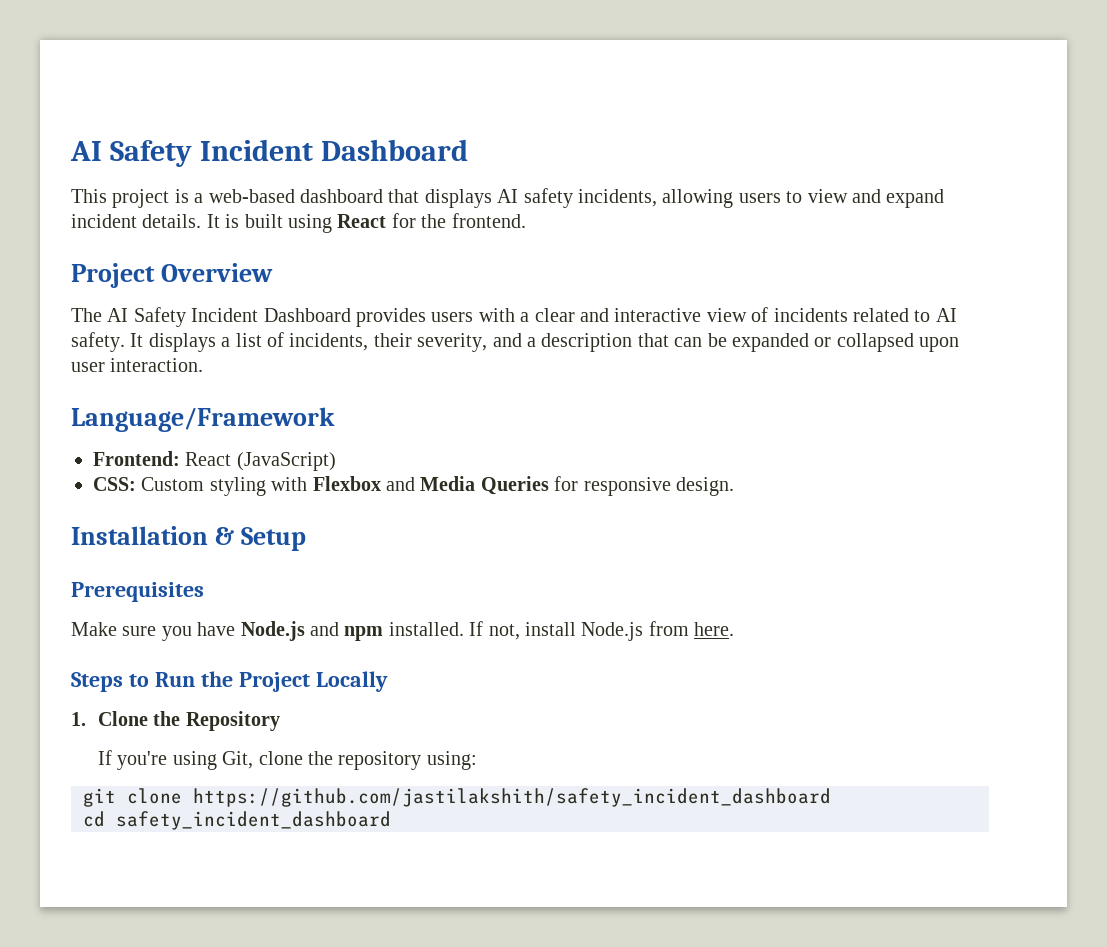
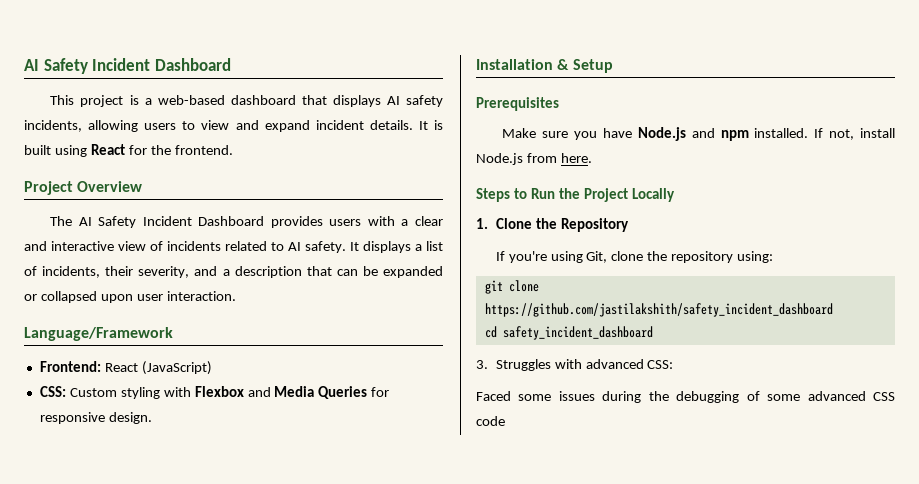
+ 3. Struggles with advanced CSS:
+ Faced some issues during the debugging of some advanced CSS code

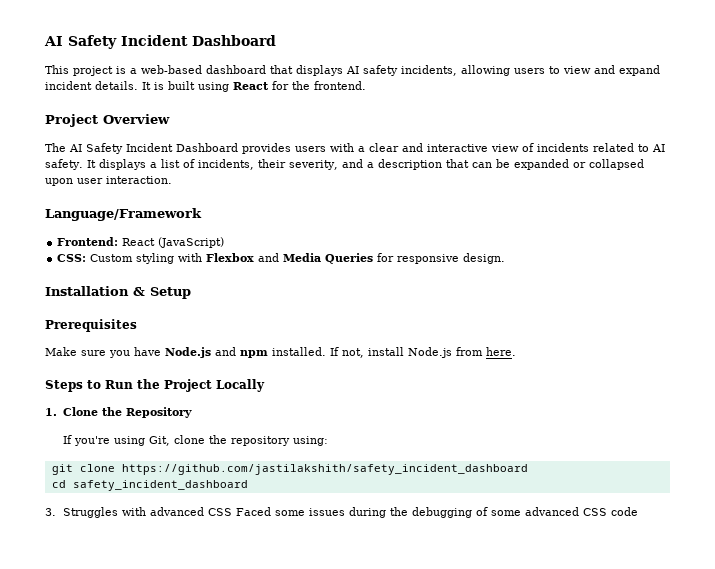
- 3. Struggles with advanced CSS:
- Faced some issues during the debugging of some advanced CSS code
+ 3. Struggles with advanced CSS Faced some issues during the debugging of some advanced CSS code

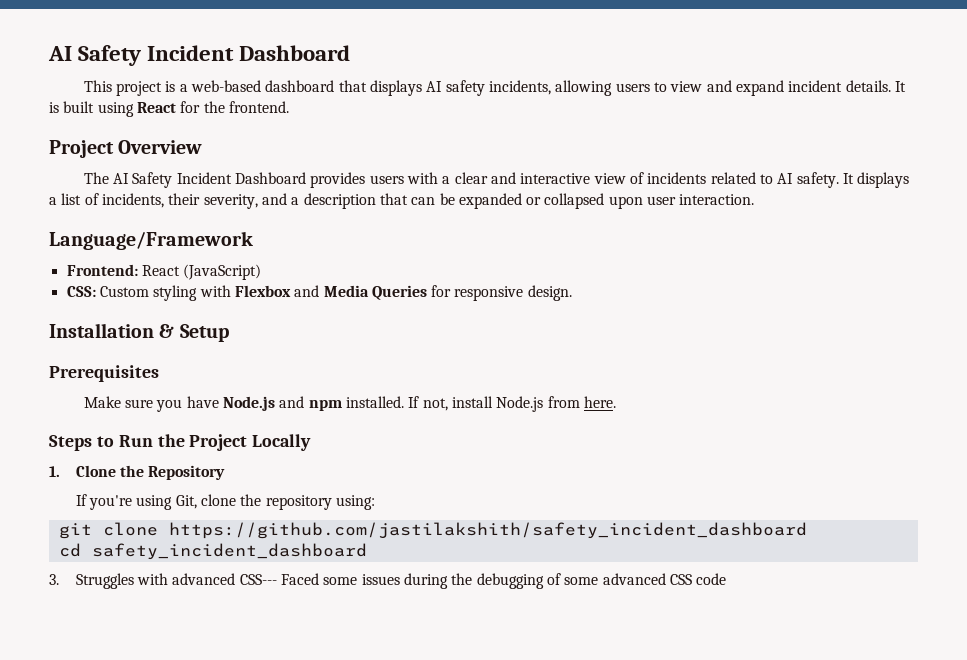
- 3. Struggles with advanced CSS Faced some issues during the debugging of some advanced CSS code
+ 3. Struggles with advanced CSS--- Faced some issues during the debugging of some advanced CSS code

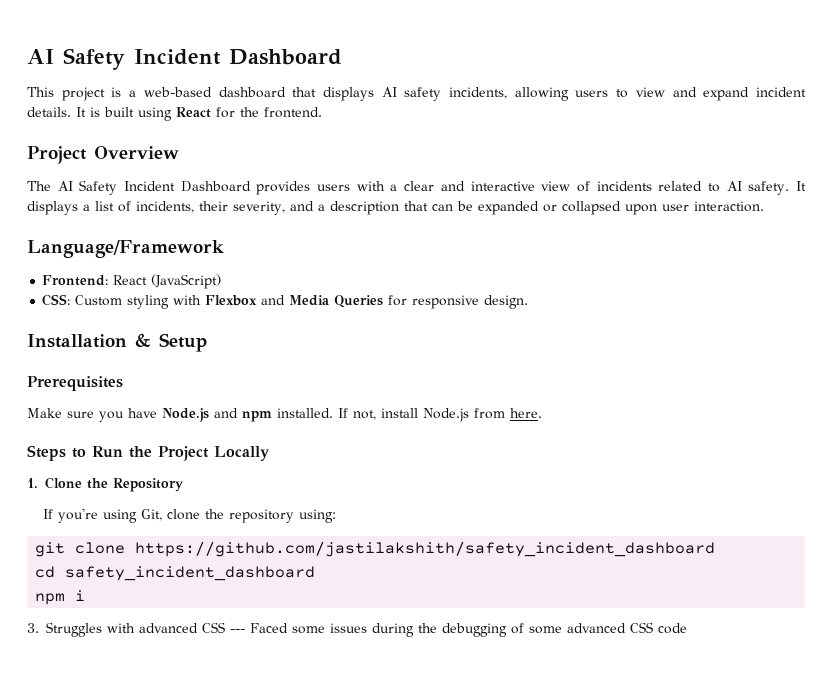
+ npm i
- 3. Struggles with advanced CSS--- Faced some issues during the debugging of some advanced CSS code
+ 3. Struggles with advanced CSS --- Faced some issues during the debugging of some advanced CSS code

